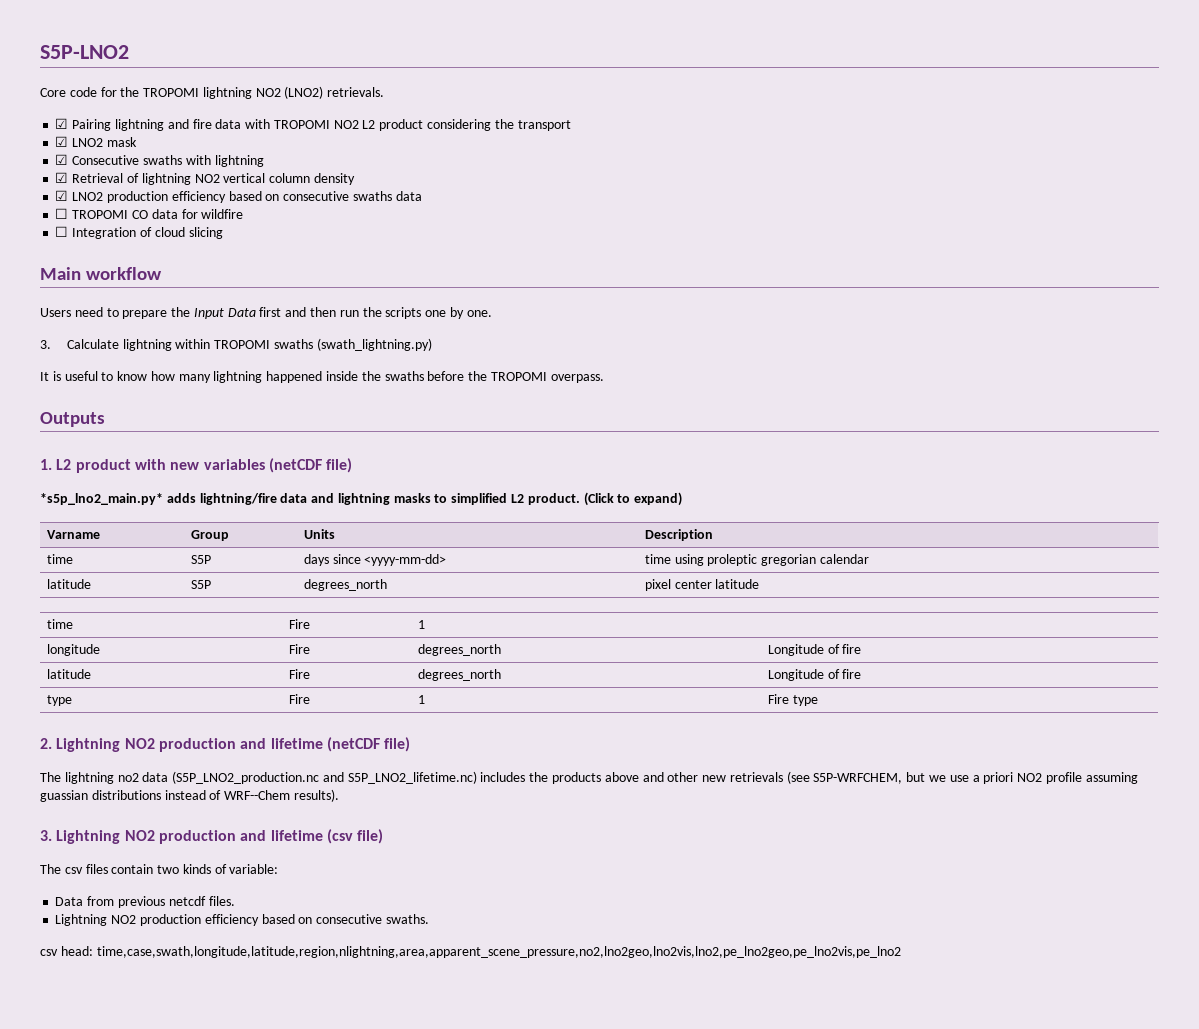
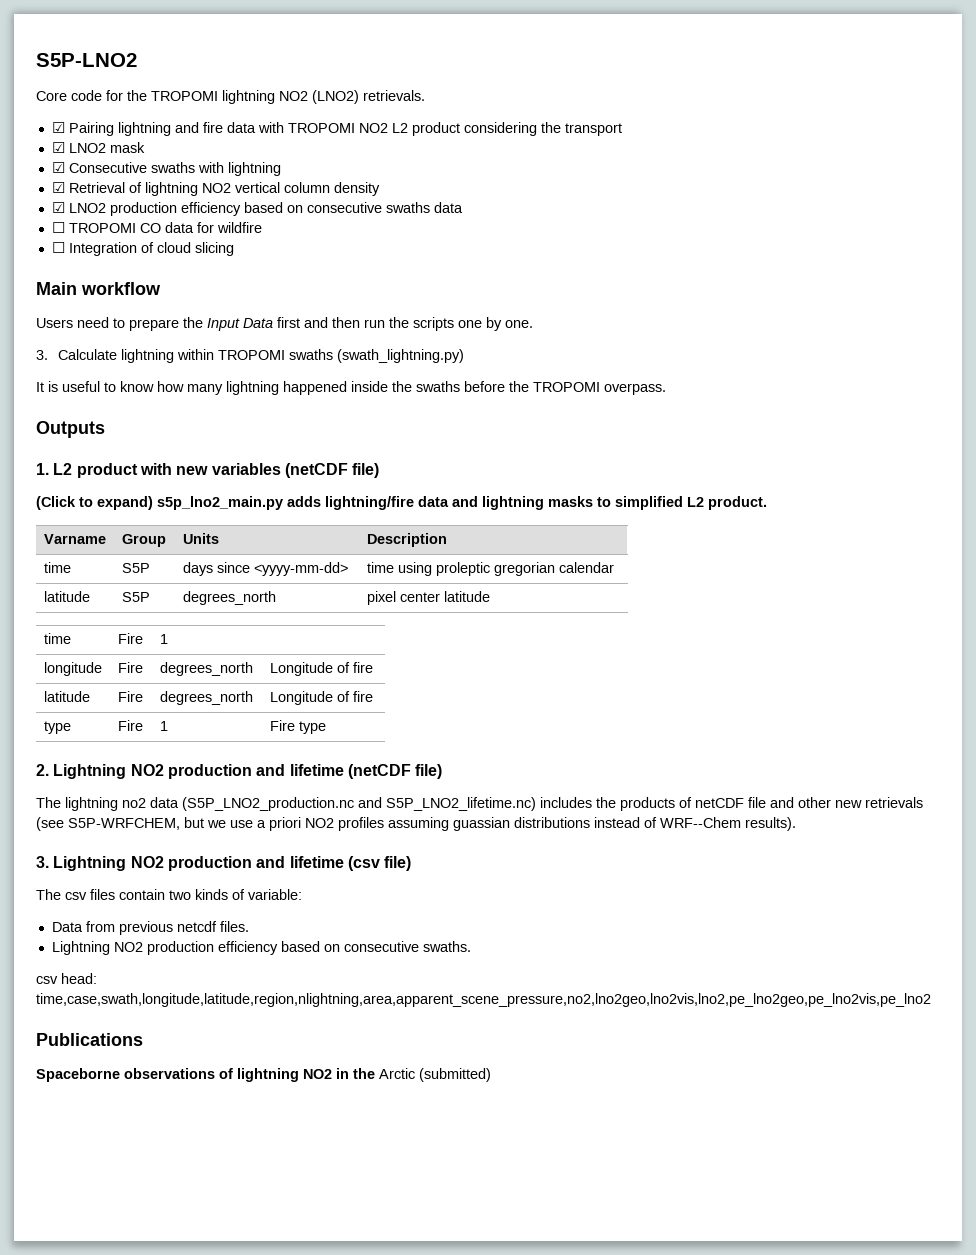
- *s5p_lno2_main.py* adds lightning/fire data and lightning masks to simplified L2 product. (Click to expand)
+ (Click to expand) s5p_lno2_main.py adds lightning/fire data and lightning masks to simplified L2 product.
- The lightning no2 data (S5P_LNO2_production.nc and S5P_LNO2_lifetime.nc) includes the products above and other new retrievals (see S5P-WRFCHEM, but we use a priori NO2 profile assuming guassian distributions instead of WRF--Chem results).
+ The lightning no2 data (S5P_LNO2_production.nc and S5P_LNO2_lifetime.nc) includes the products of netCDF file and other new retrievals (see S5P-WRFCHEM, but we use a priori NO2 profiles assuming guassian distributions instead of WRF--Chem results).
+ Publications
+ Spaceborne observations of lightning NO2 in the Arctic (submitted)

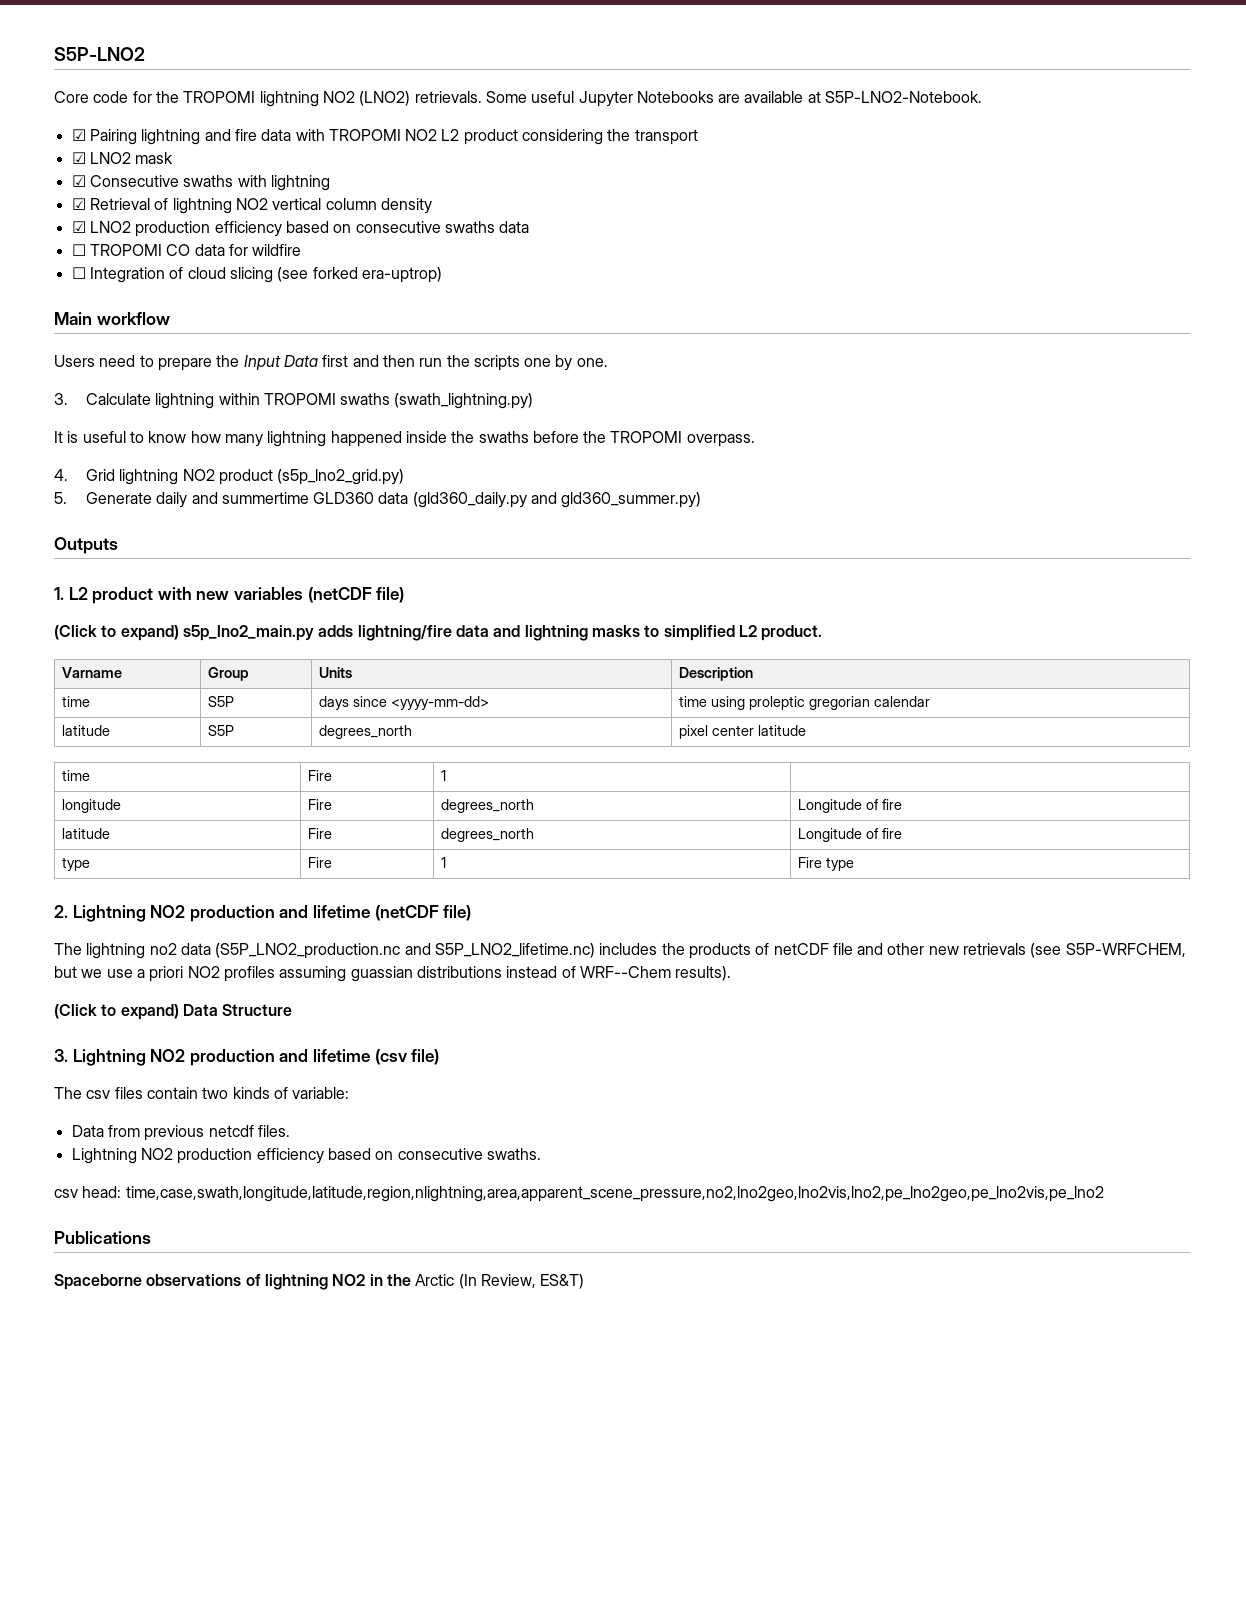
+ Some useful Jupyter Notebooks are available at S5P-LNO2-Notebook.
- ☐ Integration of cloud slicing
+ ☐ Integration of cloud slicing (see forked era-uptrop)
+ 4. Grid lightning NO2 product (s5p_lno2_grid.py)
+ 5. Generate daily and summertime GLD360 data (gld360_daily.py and gld360_summer.py)
+ (Click to expand) Data Structure
- Spaceborne observations of lightning NO2 in the Arctic (submitted)
+ Spaceborne observations of lightning NO2 in the Arctic (In Review, ES&T)

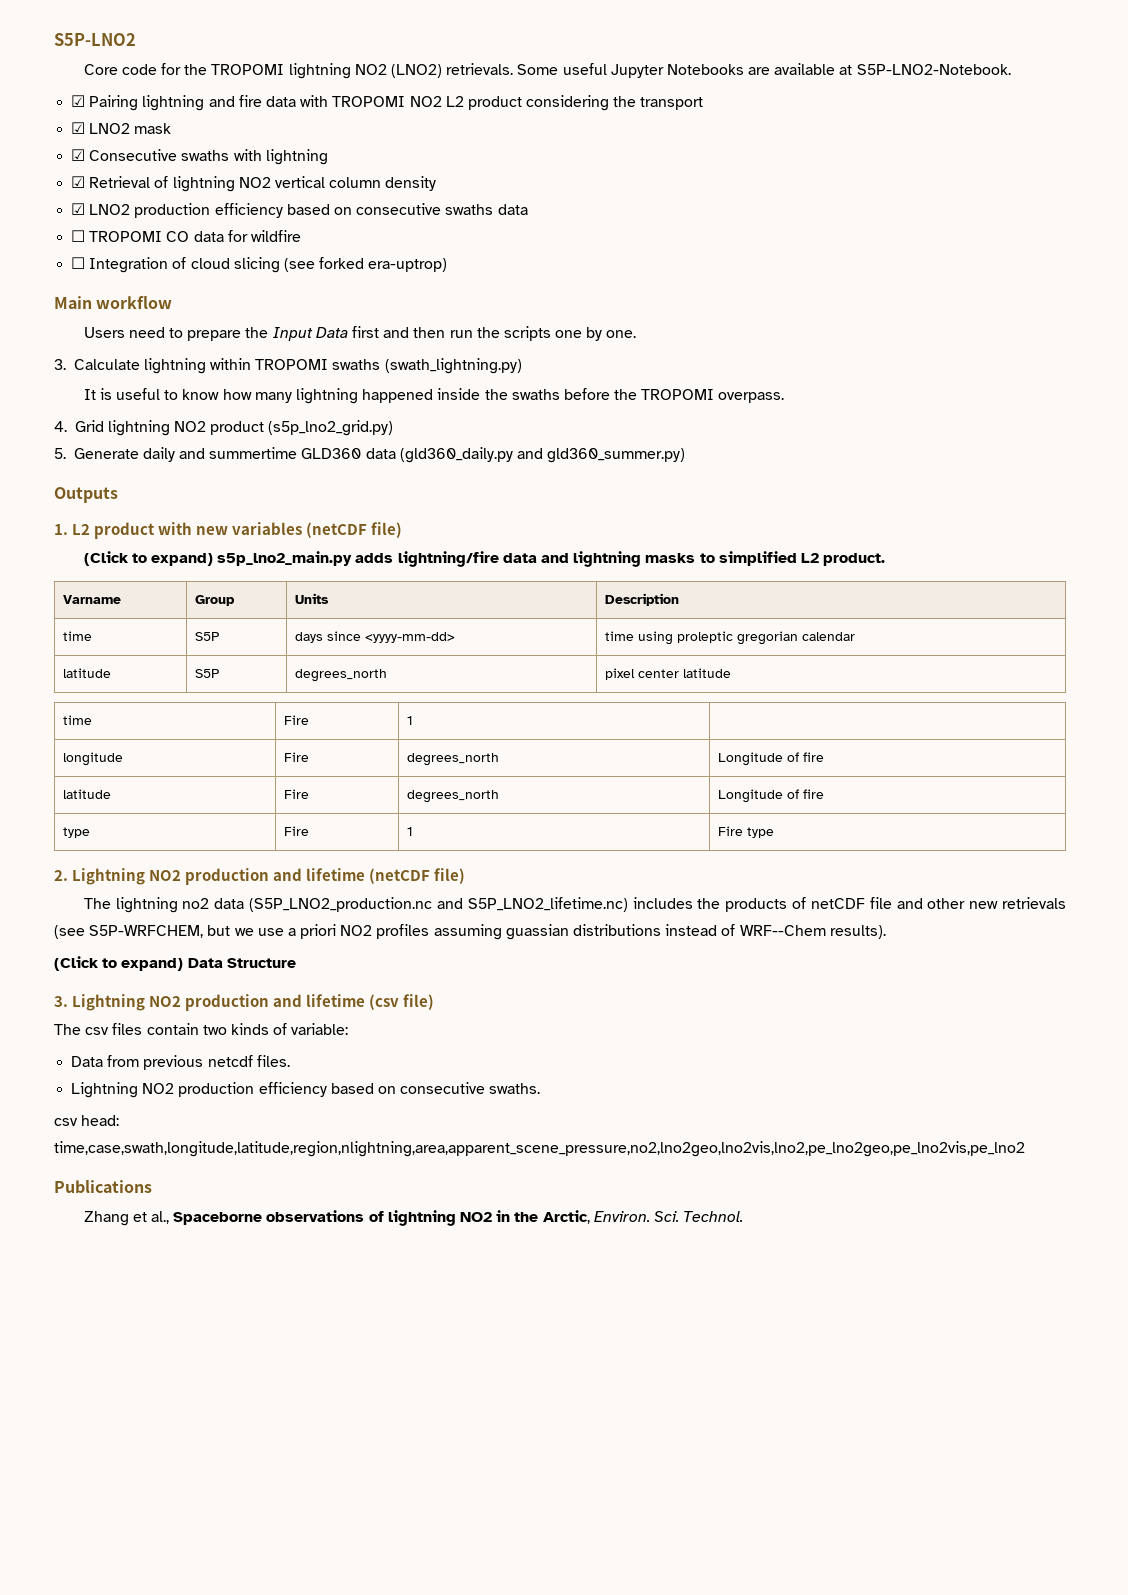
- Spaceborne observations of lightning NO2 in the Arctic (In Review, ES&T)
+ Zhang et al., Spaceborne observations of lightning NO2 in the Arctic, Environ. Sci. Technol.

